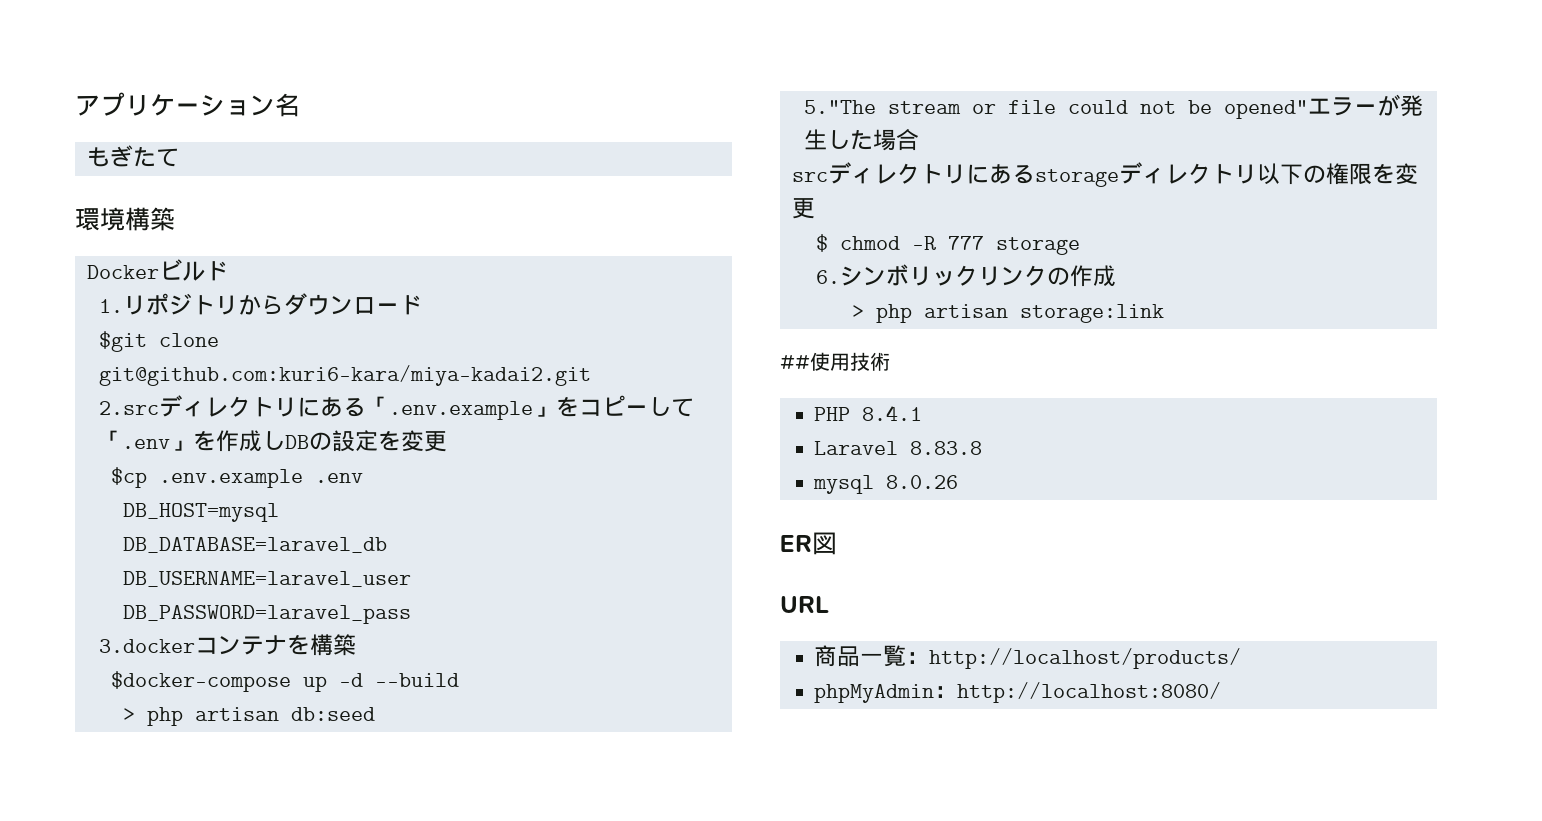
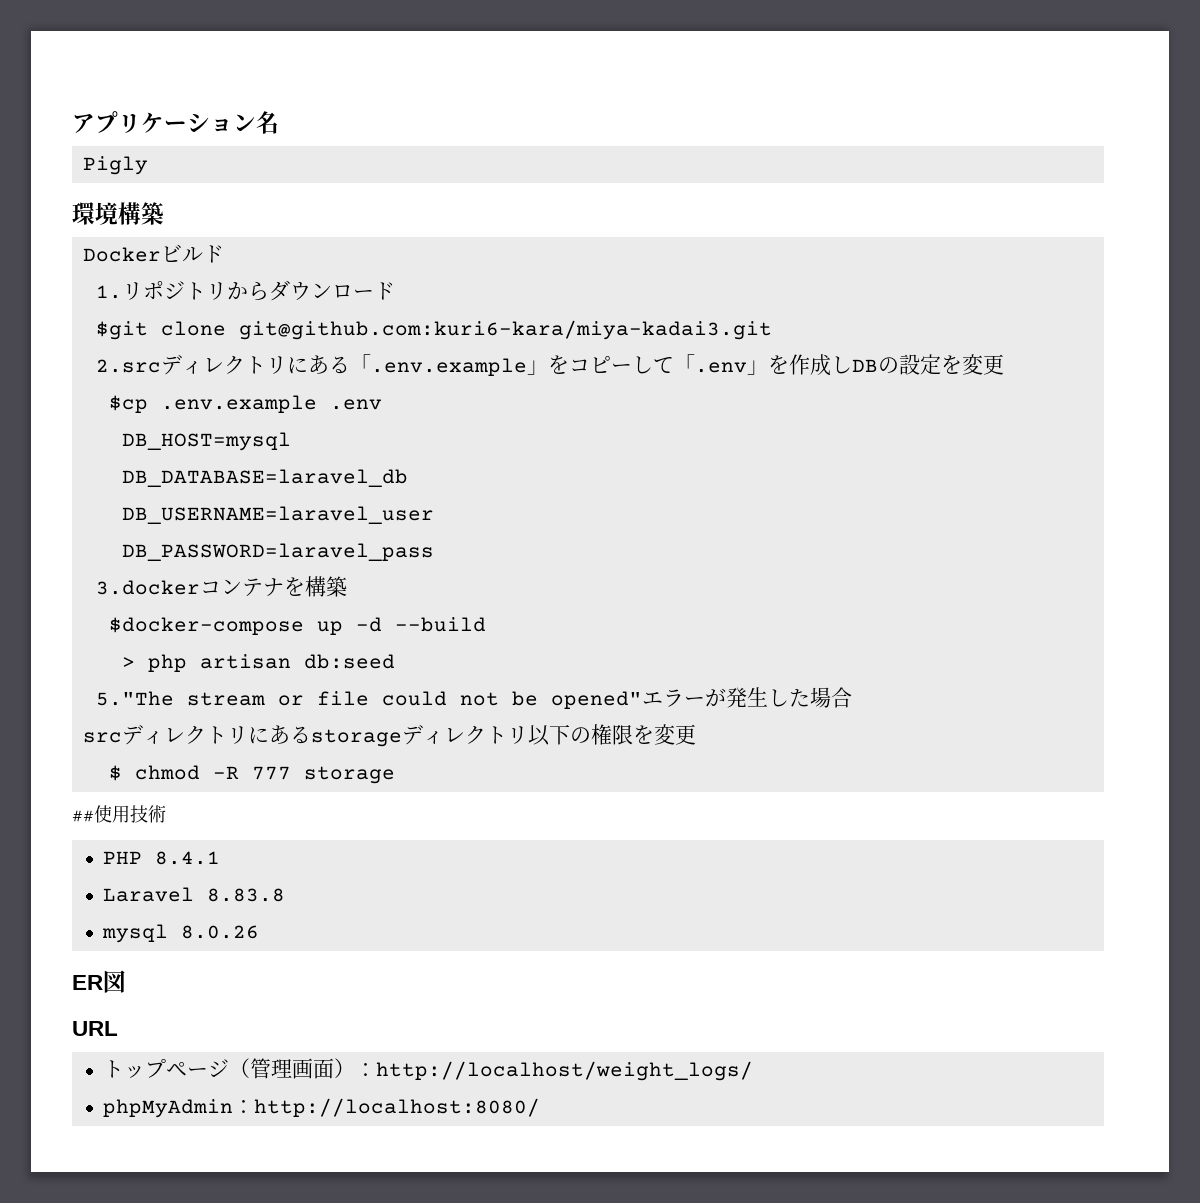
- もぎたて
+ Pigly
- $git clone git@github.com:kuri6-kara/miya-kadai2.git
+ $git clone git@github.com:kuri6-kara/miya-kadai3.git
- 6.シンボリックリンクの作成
- > php artisan storage:link
- 商品一覧：http://localhost/products/
+ トップページ（管理画面）：http://localhost/weight_logs/

